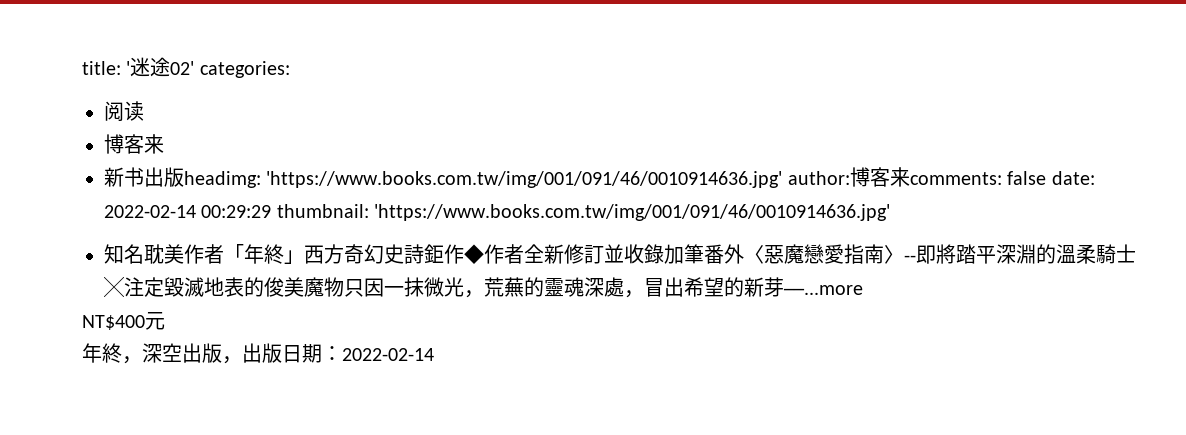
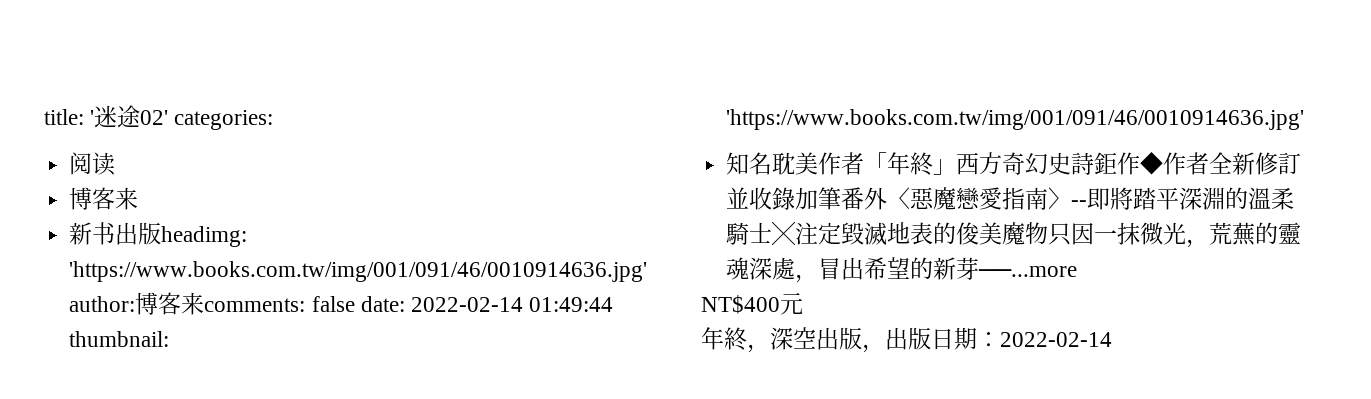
- 新书出版headimg: 'https://www.books.com.tw/img/001/091/46/0010914636.jpg' author:博客来comments: false date: 2022-02-14 00:29:29 thumbnail: 'https://www.books.com.tw/img/001/091/46/0010914636.jpg'
+ 新书出版headimg: 'https://www.books.com.tw/img/001/091/46/0010914636.jpg' author:博客来comments: false date: 2022-02-14 01:49:44 thumbnail: 'https://www.books.com.tw/img/001/091/46/0010914636.jpg'

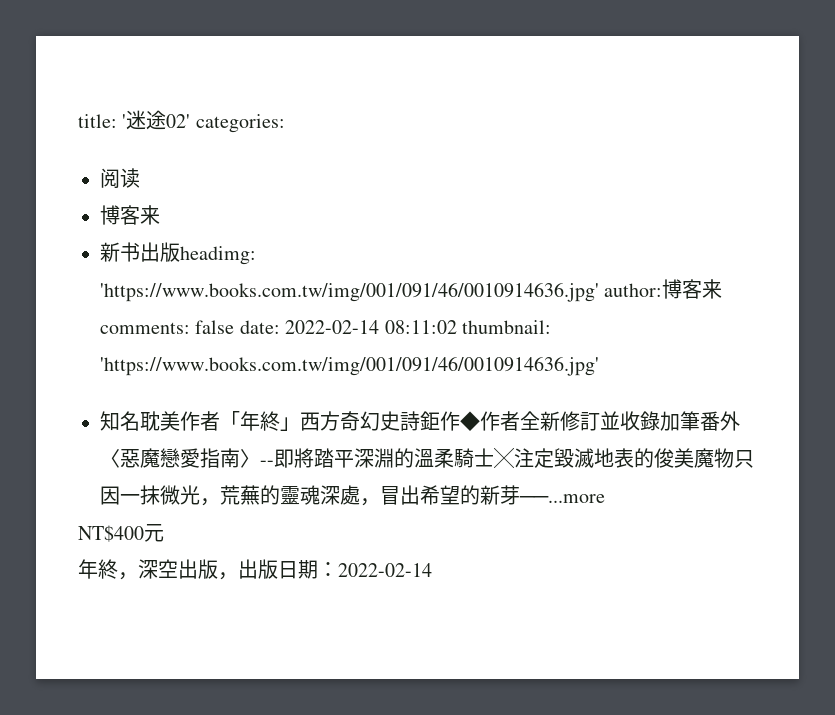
- 新书出版headimg: 'https://www.books.com.tw/img/001/091/46/0010914636.jpg' author:博客来comments: false date: 2022-02-14 01:49:44 thumbnail: 'https://www.books.com.tw/img/001/091/46/0010914636.jpg'
+ 新书出版headimg: 'https://www.books.com.tw/img/001/091/46/0010914636.jpg' author:博客来comments: false date: 2022-02-14 08:11:02 thumbnail: 'https://www.books.com.tw/img/001/091/46/0010914636.jpg'

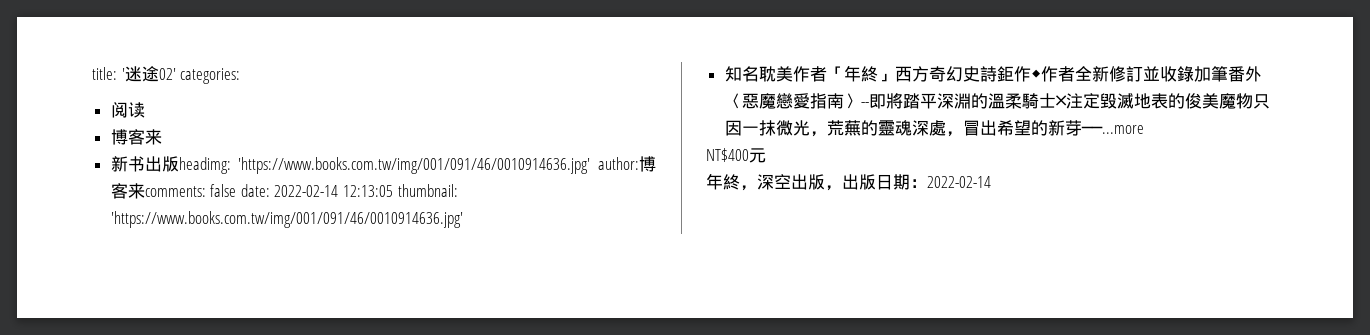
- 新书出版headimg: 'https://www.books.com.tw/img/001/091/46/0010914636.jpg' author:博客来comments: false date: 2022-02-14 08:11:02 thumbnail: 'https://www.books.com.tw/img/001/091/46/0010914636.jpg'
+ 新书出版headimg: 'https://www.books.com.tw/img/001/091/46/0010914636.jpg' author:博客来comments: false date: 2022-02-14 12:13:05 thumbnail: 'https://www.books.com.tw/img/001/091/46/0010914636.jpg'

